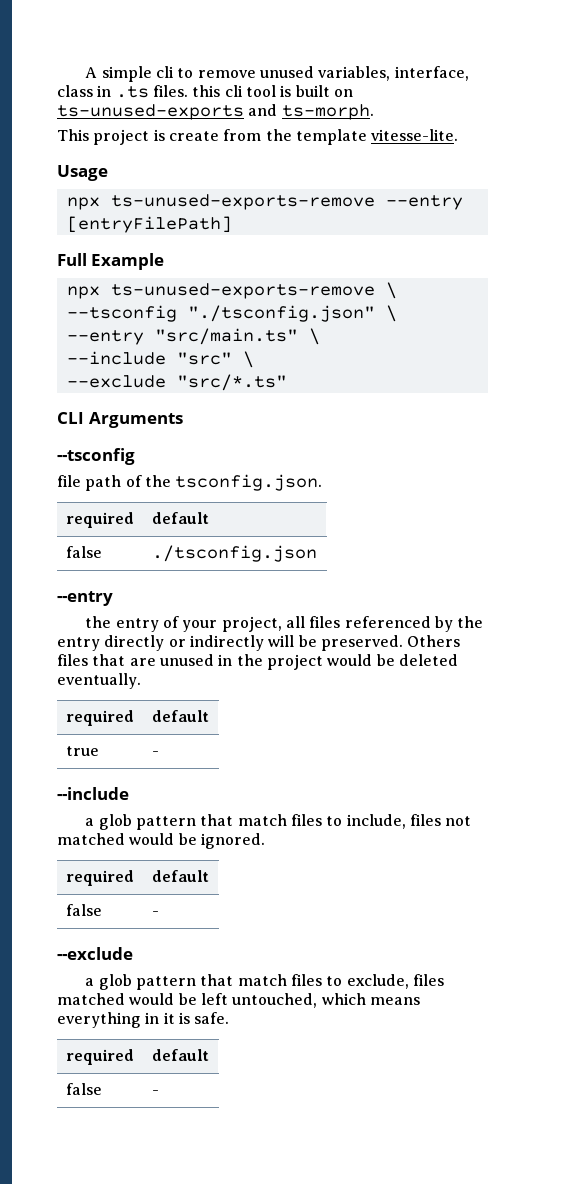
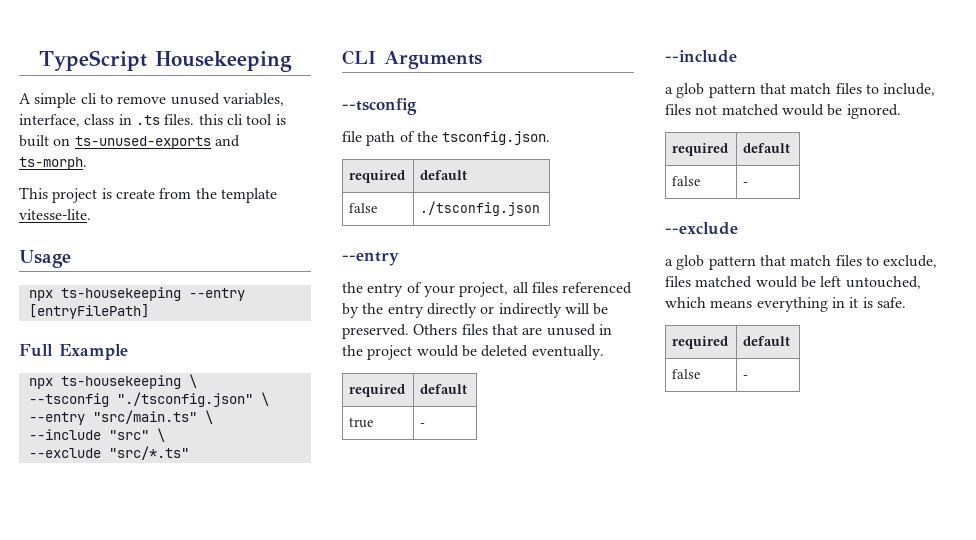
+ TypeScript Housekeeping
- npx ts-unused-exports-remove --entry [entryFilePath]
+ npx ts-housekeeping --entry [entryFilePath]
- npx ts-unused-exports-remove \
+ npx ts-housekeeping \

